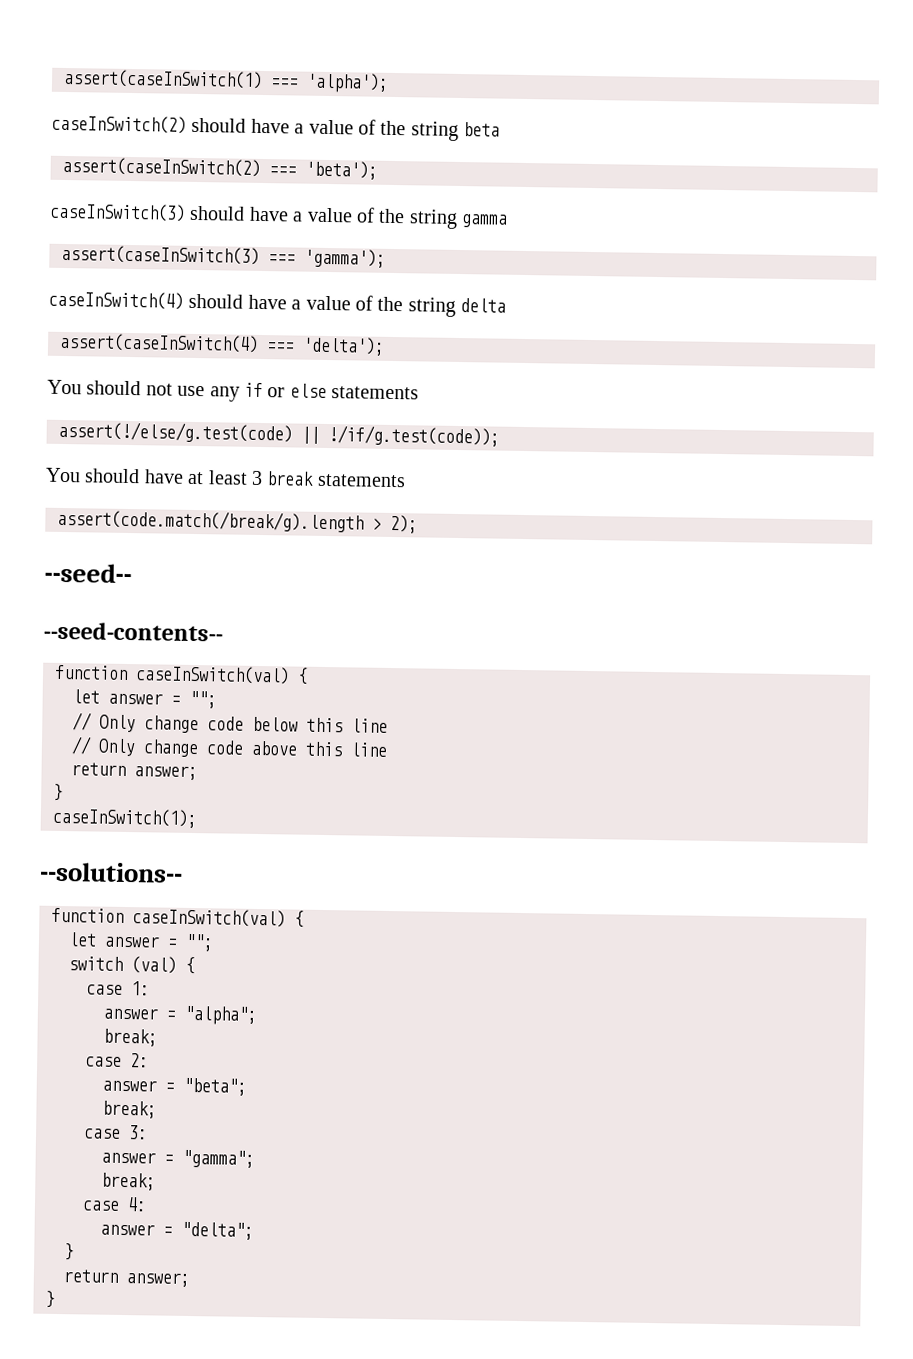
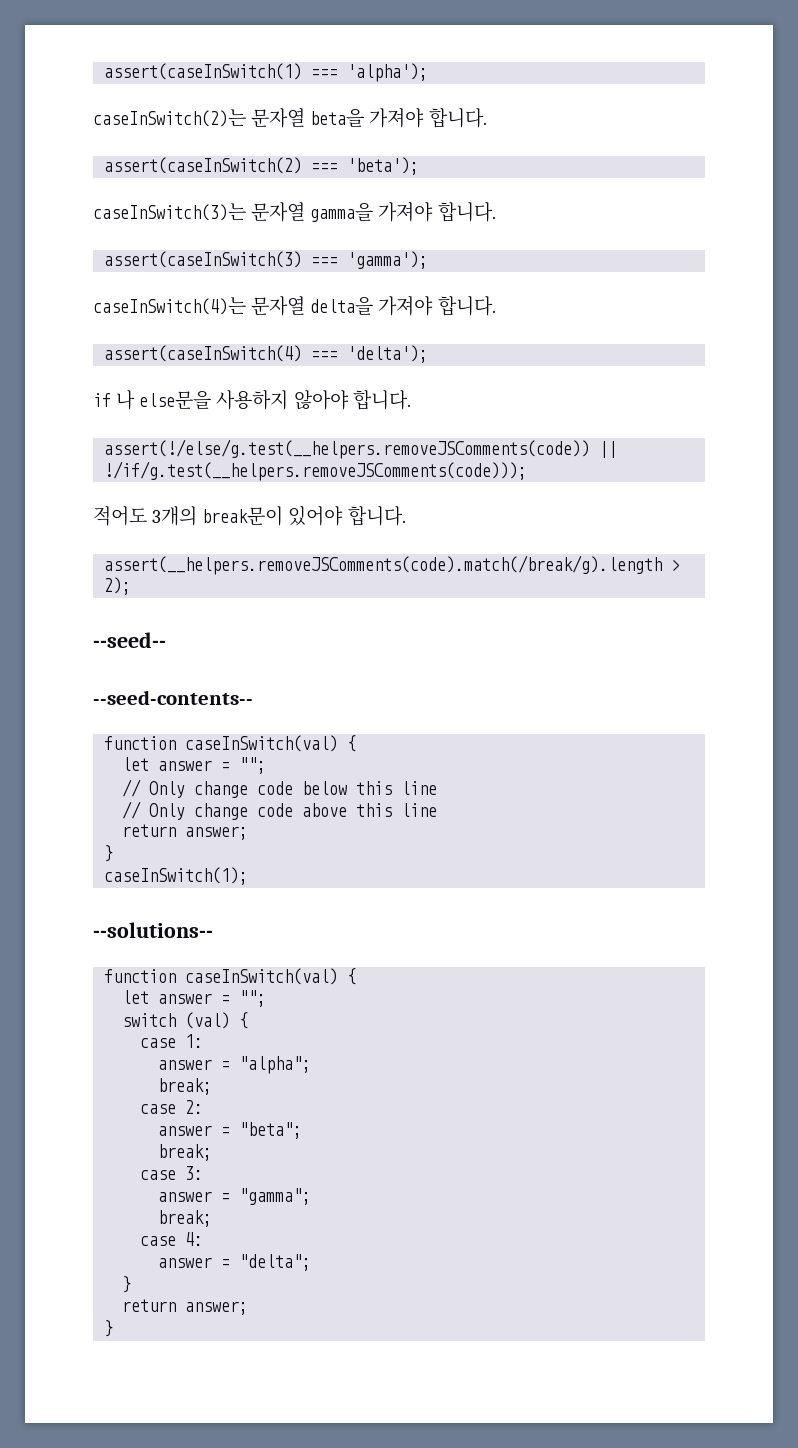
- caseInSwitch(2) should have a value of the string beta
+ caseInSwitch(2)는 문자열 beta을 가져야 합니다.
  assert(caseInSwitch(2) === 'beta');
- caseInSwitch(3) should have a value of the string gamma
+ caseInSwitch(3)는 문자열 gamma을 가져야 합니다.
  assert(caseInSwitch(3) === 'gamma');
- caseInSwitch(4) should have a value of the string delta
+ caseInSwitch(4)는 문자열 delta을 가져야 합니다.
  assert(caseInSwitch(4) === 'delta');
- You should not use any if or else statements
- assert(!/else/g.test(code) || !/if/g.test(code));
- You should have at least 3 break statements
- assert(code.match(/break/g).length > 2);
+ if 나 else문을 사용하지 않아야 합니다.
+ assert(!/else/g.test(__helpers.removeJSComments(code)) || !/if/g.test(__helpers.removeJSComments(code)));
+ 적어도 3개의 break문이 있어야 합니다.
+ assert(__helpers.removeJSComments(code).match(/break/g).length > 2);

